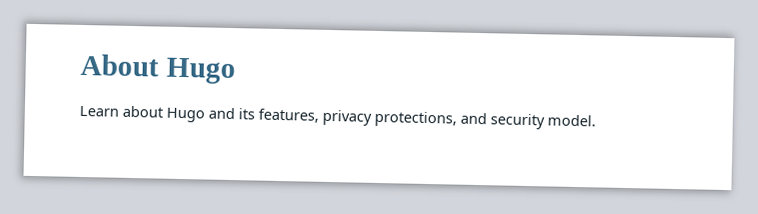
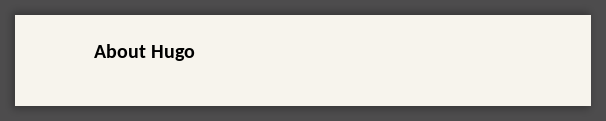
- Learn about Hugo and its features, privacy protections, and security model.

